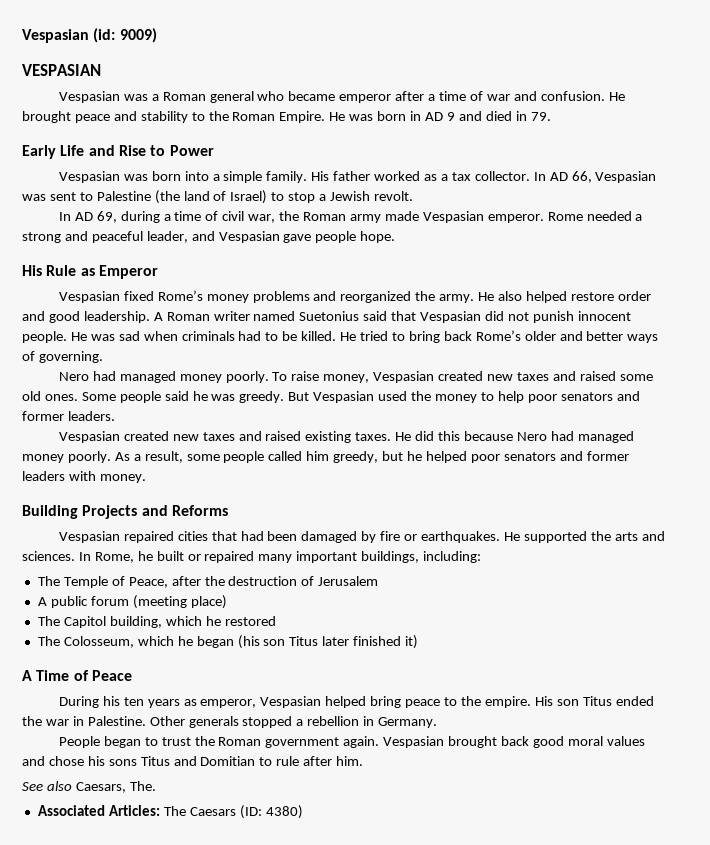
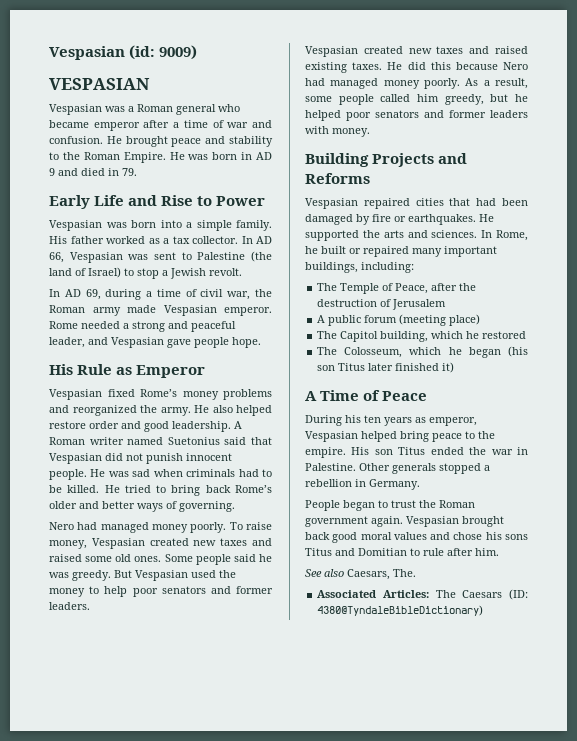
- Associated Articles: The Caesars (ID: 4380)
+ Associated Articles: The Caesars (ID: 4380@TyndaleBibleDictionary)

